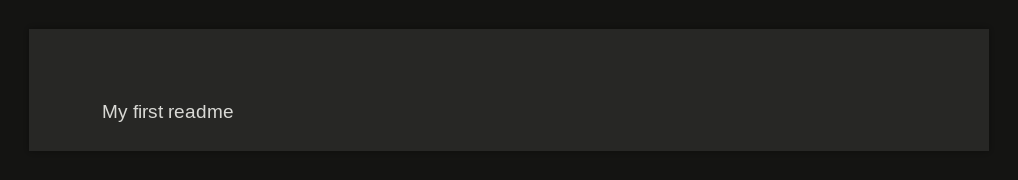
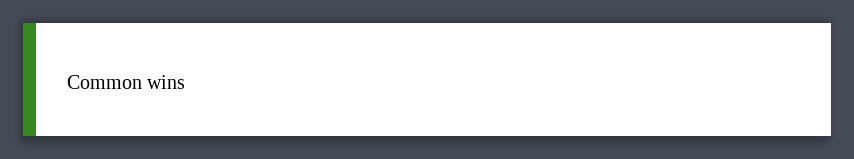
- My first readme
+ Common wins

